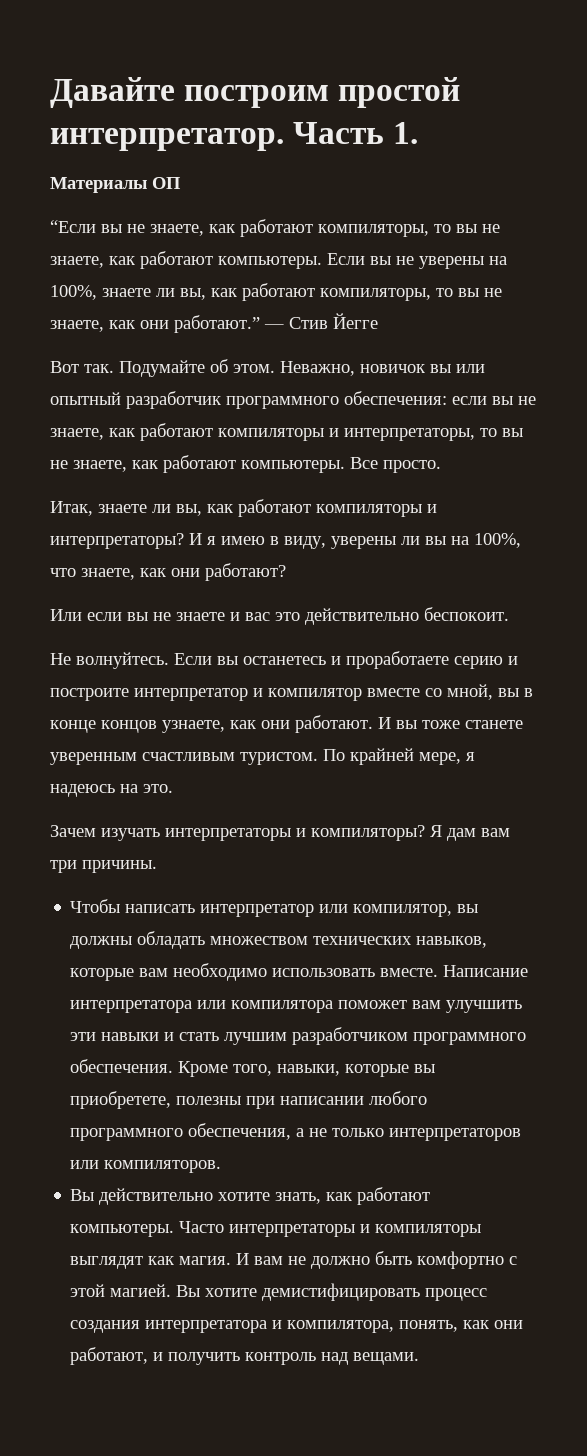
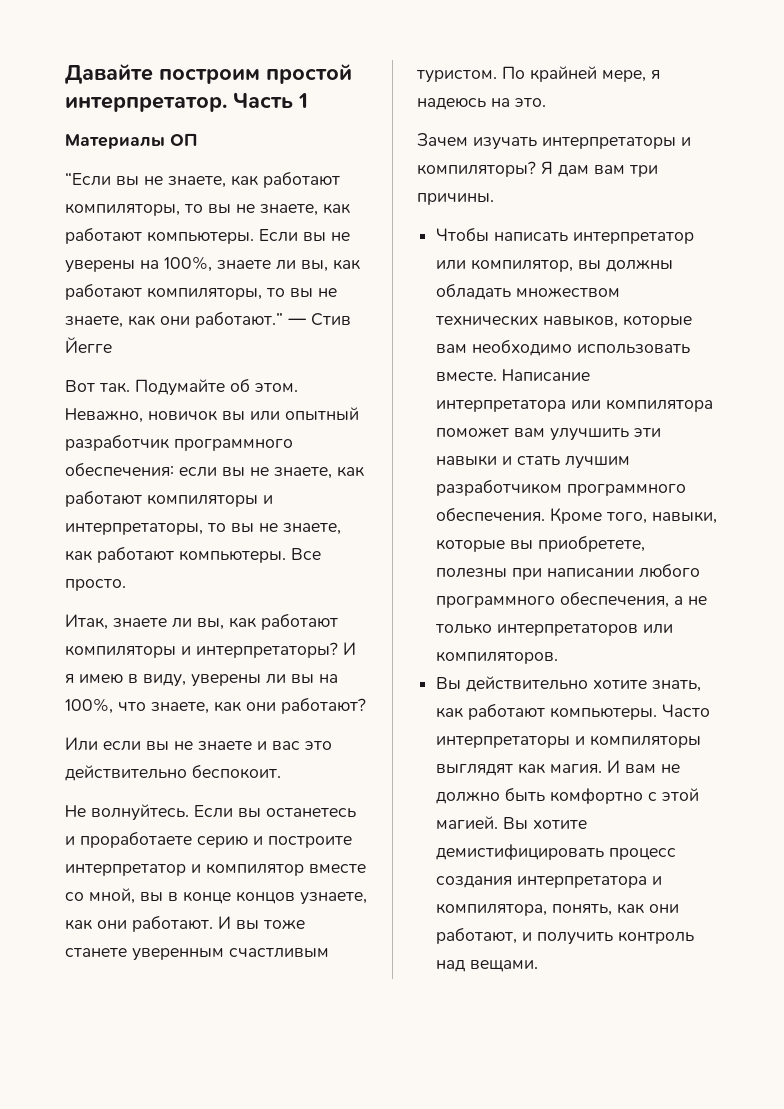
- Часть 1.
+ Часть 1

